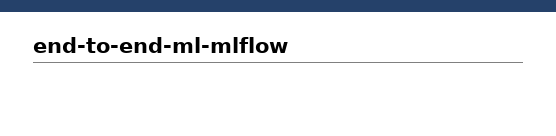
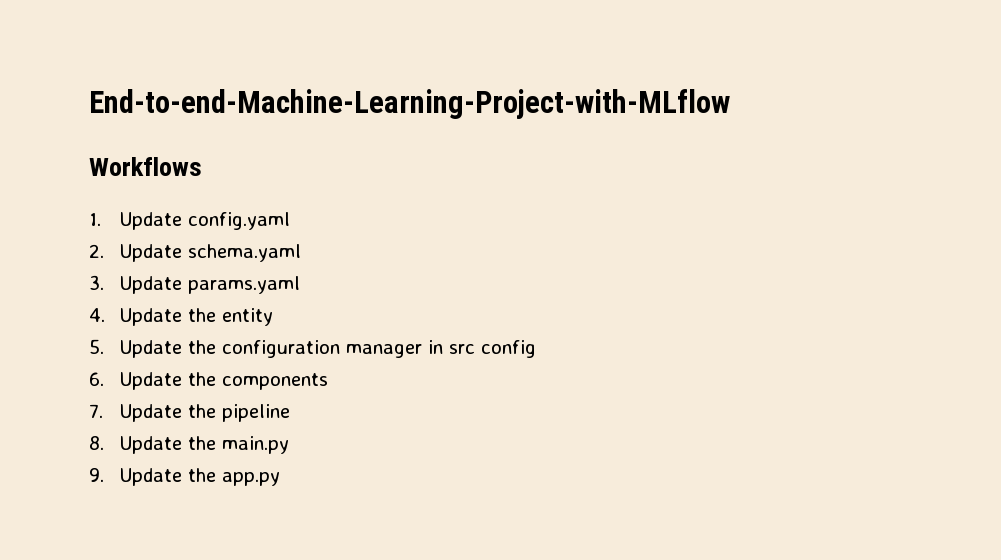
- end-to-end-ml-mlflow
+ End-to-end-Machine-Learning-Project-with-MLflow
+ Workflows
+ 1. Update config.yaml
+ 2. Update schema.yaml
+ 3. Update params.yaml
+ 4. Update the entity
+ 5. Update the configuration manager in src config
+ 6. Update the components
+ 7. Update the pipeline
+ 8. Update the main.py
+ 9. Update the app.py

